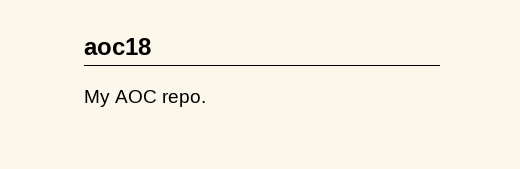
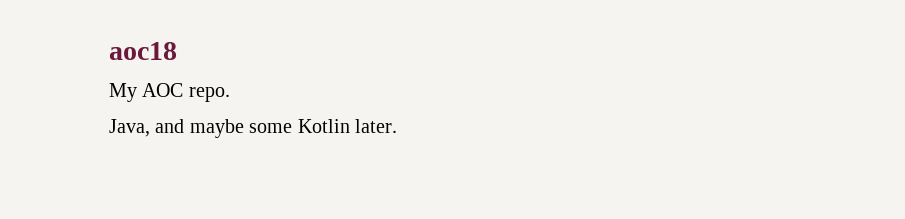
+ Java, and maybe some Kotlin later.

